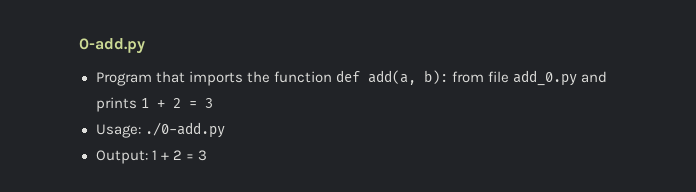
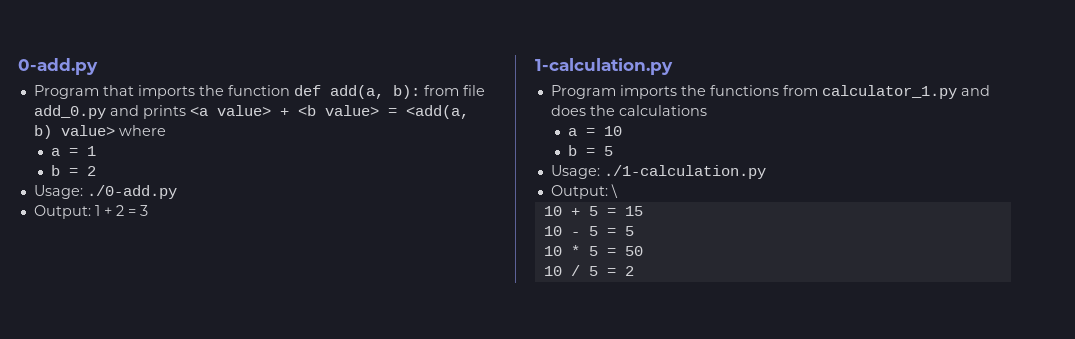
- Program that imports the function def add(a, b): from file add_0.py and prints 1 + 2 = 3
+ Program that imports the function def add(a, b): from file add_0.py and prints <a value> + <b value> = <add(a, b) value> where
+ a = 1
+ b = 2
+ 1-calculation.py
+ Program imports the functions from calculator_1.py and does the calculations
+ a = 10
+ b = 5
+ Usage: ./1-calculation.py
+ Output: \
+ 10 + 5 = 15
+ 10 - 5 = 5
+ 10 * 5 = 50
+ 10 / 5 = 2

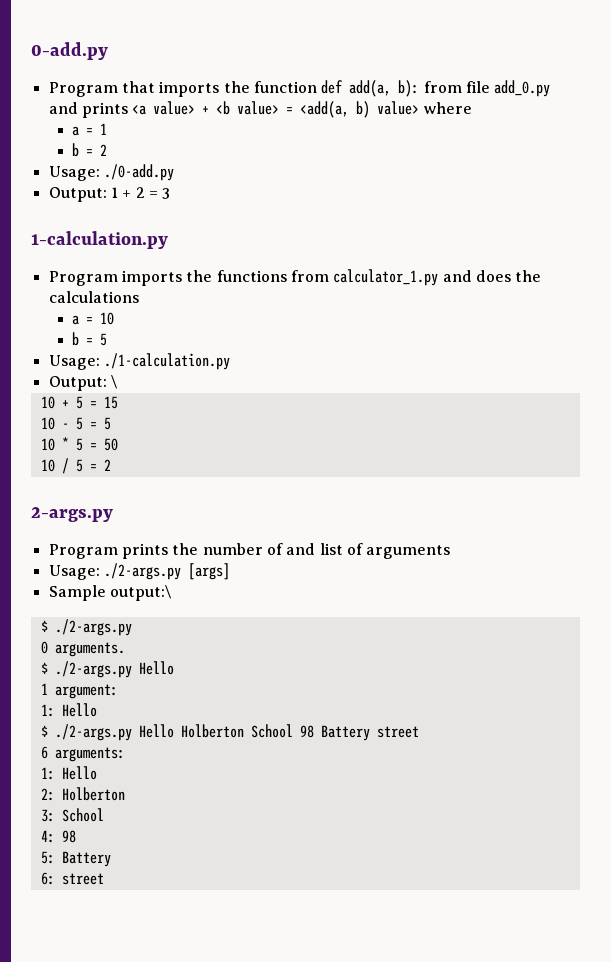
+ 2-args.py
+ Program prints the number of and list of arguments
+ Usage: ./2-args.py [args]
+ Sample output:\
+ $ ./2-args.py
+ 0 arguments.
+ $ ./2-args.py Hello
+ 1 argument:
+ 1: Hello
+ $ ./2-args.py Hello Holberton School 98 Battery street
+ 6 arguments:
+ 1: Hello
+ 2: Holberton
+ 3: School
+ 4: 98
+ 5: Battery
+ 6: street

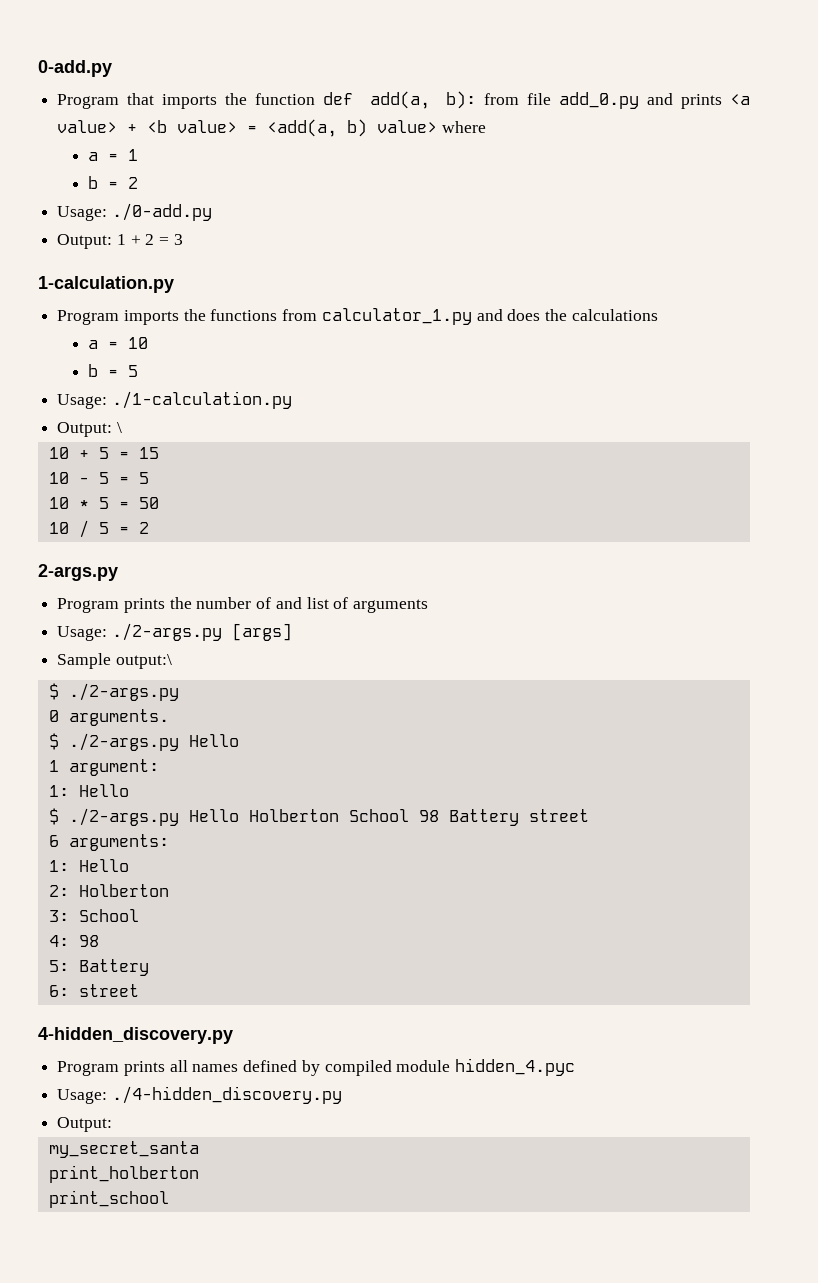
+ 4-hidden_discovery.py
+ Program prints all names defined by compiled module hidden_4.pyc
+ Usage: ./4-hidden_discovery.py
+ Output:
+ my_secret_santa
+ print_holberton
+ print_school

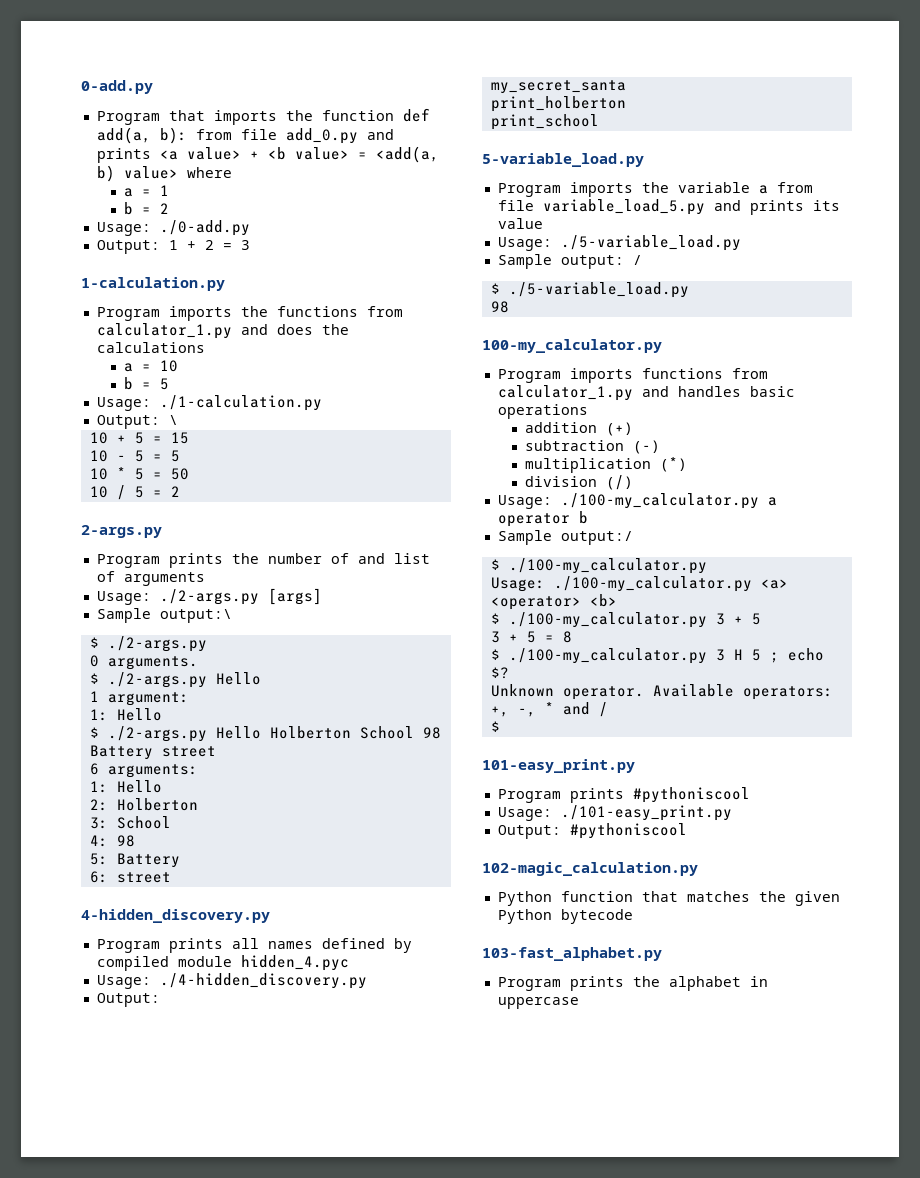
+ 5-variable_load.py
+ Program imports the variable a from file variable_load_5.py and prints its value
+ Usage: ./5-variable_load.py
+ Sample output: /
+ $ ./5-variable_load.py
+ 98
+ 100-my_calculator.py
+ Program imports functions from calculator_1.py and handles basic operations
+ addition (+)
+ subtraction (-)
+ multiplication (*)
+ division (/)
+ Usage: ./100-my_calculator.py a operator b
+ Sample output:/
+ $ ./100-my_calculator.py
+ Usage: ./100-my_calculator.py <a> <operator> <b>
+ $ ./100-my_calculator.py 3 + 5
+ 3 + 5 = 8
+ $ ./100-my_calculator.py 3 H 5 ; echo $?
+ Unknown operator. Available operators: +, -, * and /
+ $
+ 101-easy_print.py
+ Program prints #pythoniscool
+ Usage: ./101-easy_print.py
+ Output: #pythoniscool
+ 102-magic_calculation.py
+ Python function that matches the given Python bytecode
+ 103-fast_alphabet.py
+ Program prints the alphabet in uppercase

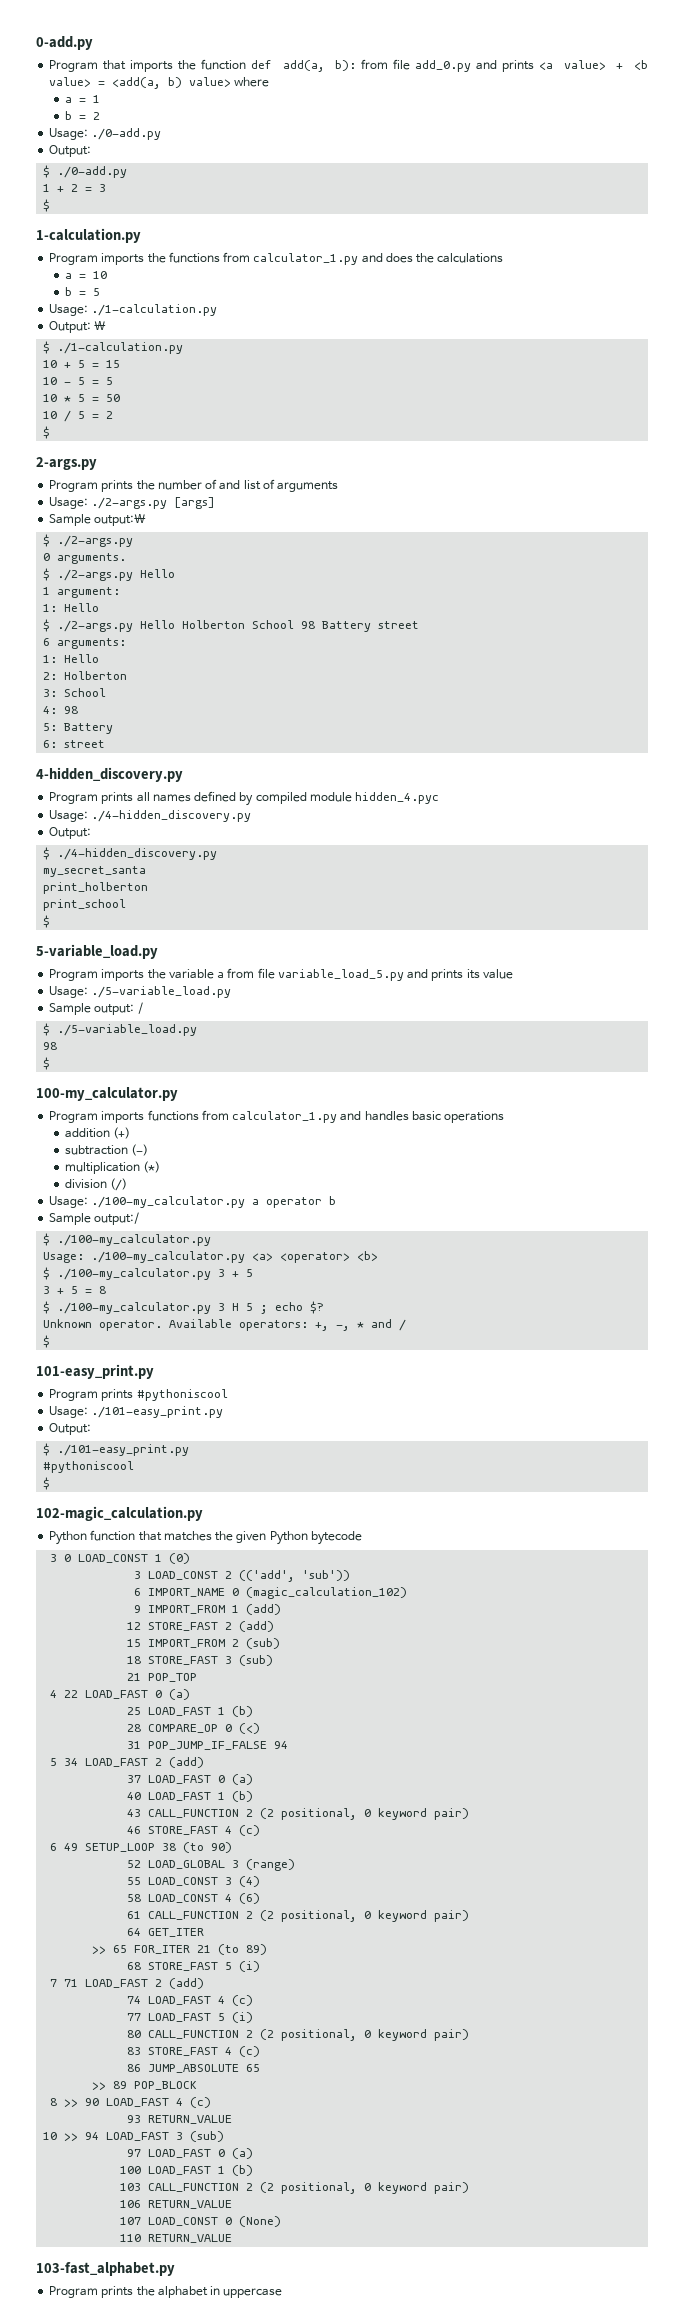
  Usage: ./0-add.py
- Output: 1 + 2 = 3
+ Output:
+ $ ./0-add.py
+ 1 + 2 = 3
+ $
+ $ ./1-calculation.py
  10 / 5 = 2
+ $
+ $ ./4-hidden_discovery.py
  print_school
+ $
  $ ./5-variable_load.py
  98
+ $
  Usage: ./101-easy_print.py
- Output: #pythoniscool
+ Output:
+ $ ./101-easy_print.py
+ #pythoniscool
+ $
+ 3 0 LOAD_CONST 1 (0)
+ 3 LOAD_CONST 2 (('add', 'sub'))
+ 6 IMPORT_NAME 0 (magic_calculation_102)
+ 9 IMPORT_FROM 1 (add)
+ 12 STORE_FAST 2 (add)
+ 15 IMPORT_FROM 2 (sub)
+ 18 STORE_FAST 3 (sub)
+ 21 POP_TOP
+ 4 22 LOAD_FAST 0 (a)
+ 25 LOAD_FAST 1 (b)
+ 28 COMPARE_OP 0 (<)
+ 31 POP_JUMP_IF_FALSE 94
+ 5 34 LOAD_FAST 2 (add)
+ 37 LOAD_FAST 0 (a)
+ 40 LOAD_FAST 1 (b)
+ 43 CALL_FUNCTION 2 (2 positional, 0 keyword pair)
+ 46 STORE_FAST 4 (c)
+ 6 49 SETUP_LOOP 38 (to 90)
+ 52 LOAD_GLOBAL 3 (range)
+ 55 LOAD_CONST 3 (4)
+ 58 LOAD_CONST 4 (6)
+ 61 CALL_FUNCTION 2 (2 positional, 0 keyword pair)
+ 64 GET_ITER
+ >> 65 FOR_ITER 21 (to 89)
+ 68 STORE_FAST 5 (i)
+ 7 71 LOAD_FAST 2 (add)
+ 74 LOAD_FAST 4 (c)
+ 77 LOAD_FAST 5 (i)
+ 80 CALL_FUNCTION 2 (2 positional, 0 keyword pair)
+ 83 STORE_FAST 4 (c)
+ 86 JUMP_ABSOLUTE 65
+ >> 89 POP_BLOCK
+ 8 >> 90 LOAD_FAST 4 (c)
+ 93 RETURN_VALUE
+ 10 >> 94 LOAD_FAST 3 (sub)
+ 97 LOAD_FAST 0 (a)
+ 100 LOAD_FAST 1 (b)
+ 103 CALL_FUNCTION 2 (2 positional, 0 keyword pair)
+ 106 RETURN_VALUE
+ 107 LOAD_CONST 0 (None)
+ 110 RETURN_VALUE

